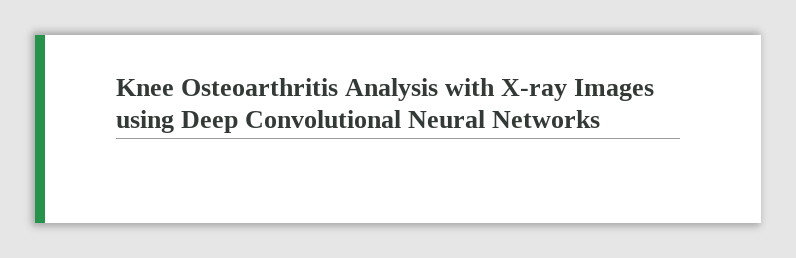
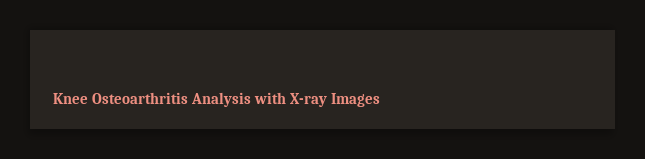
- Knee Osteoarthritis Analysis with X-ray Images using Deep Convolutional Neural Networks
+ Knee Osteoarthritis Analysis with X-ray Images

